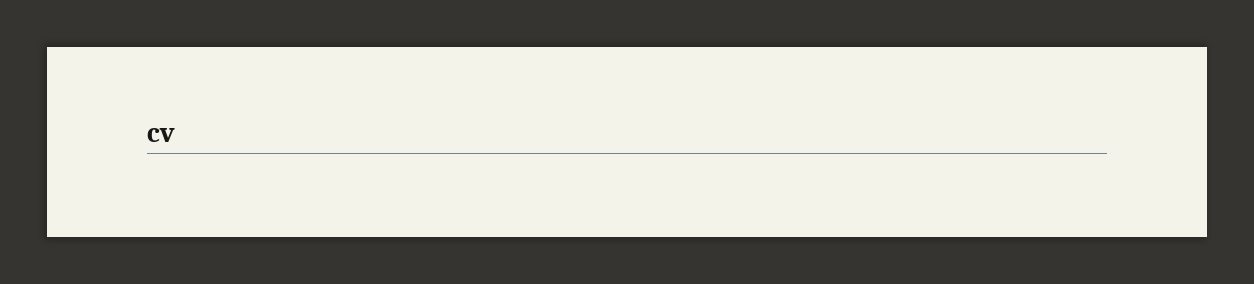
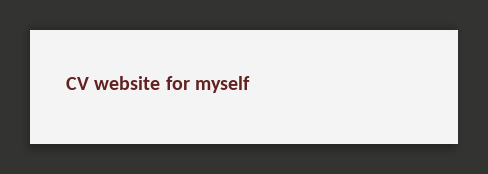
- cv
+ CV website for myself

